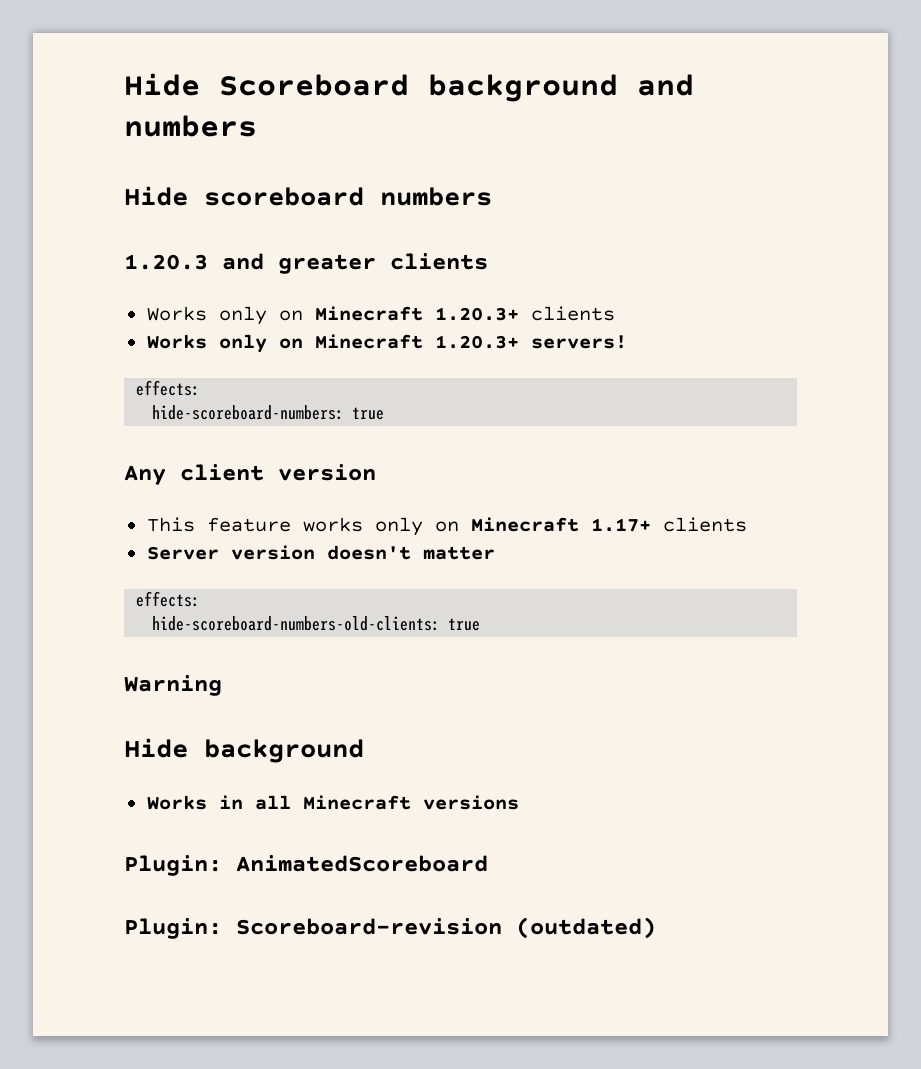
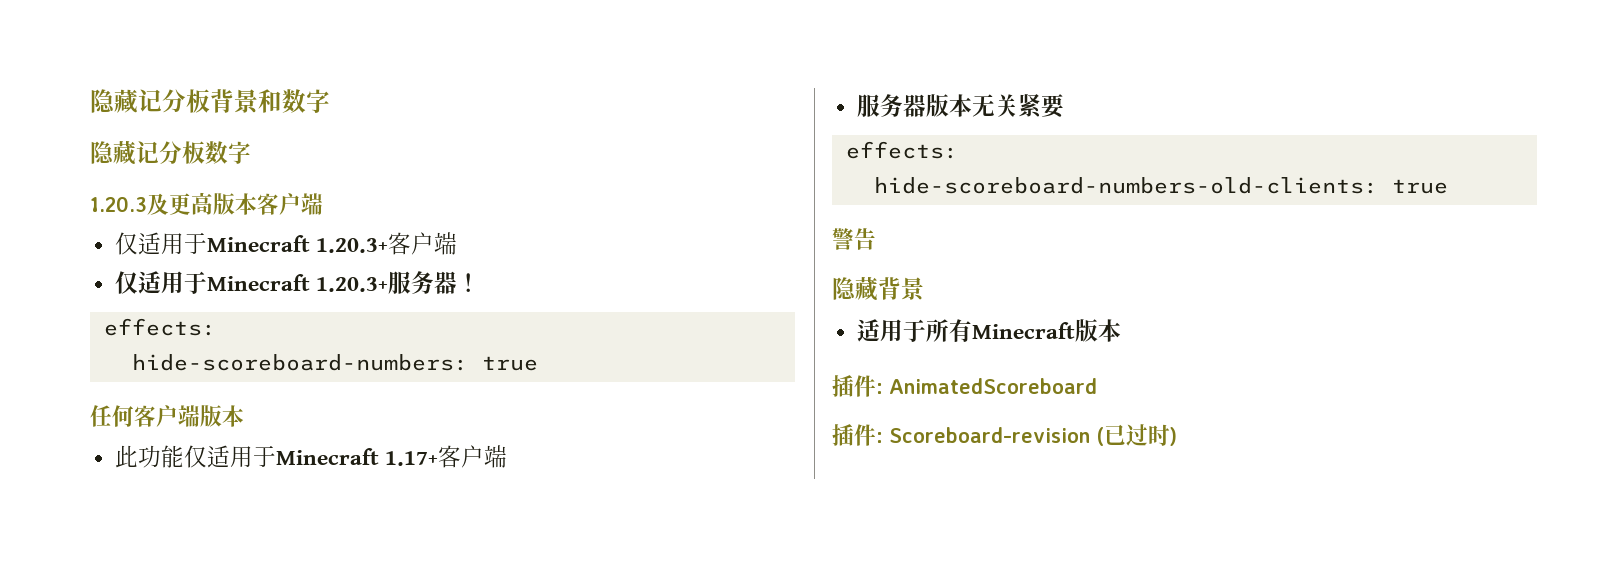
- Hide Scoreboard background and numbers
- Hide scoreboard numbers
- 1.20.3 and greater clients
- Works only on Minecraft 1.20.3+ clients
- Works only on Minecraft 1.20.3+ servers!
+ 隐藏记分板背景和数字
+ 隐藏记分板数字
+ 1.20.3及更高版本客户端
+ 仅适用于Minecraft 1.20.3+客户端
+ 仅适用于Minecraft 1.20.3+服务器！
  effects:
  hide-scoreboard-numbers: true
- Any client version
- This feature works only on Minecraft 1.17+ clients
- Server version doesn't matter
+ 任何客户端版本
+ 此功能仅适用于Minecraft 1.17+客户端
+ 服务器版本无关紧要
  effects:
  hide-scoreboard-numbers-old-clients: true
- Warning
- Hide background
- Works in all Minecraft versions
- Plugin: AnimatedScoreboard
- Plugin: Scoreboard-revision (outdated)
+ 警告
+ 隐藏背景
+ 适用于所有Minecraft版本
+ 插件: AnimatedScoreboard
+ 插件: Scoreboard-revision (已过时)

